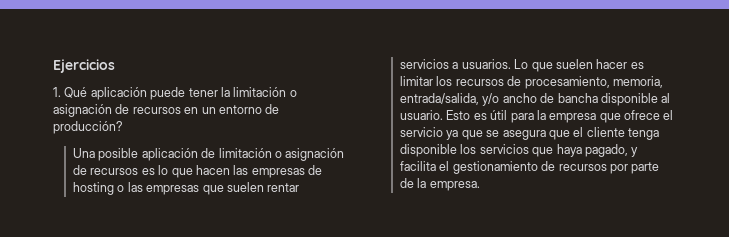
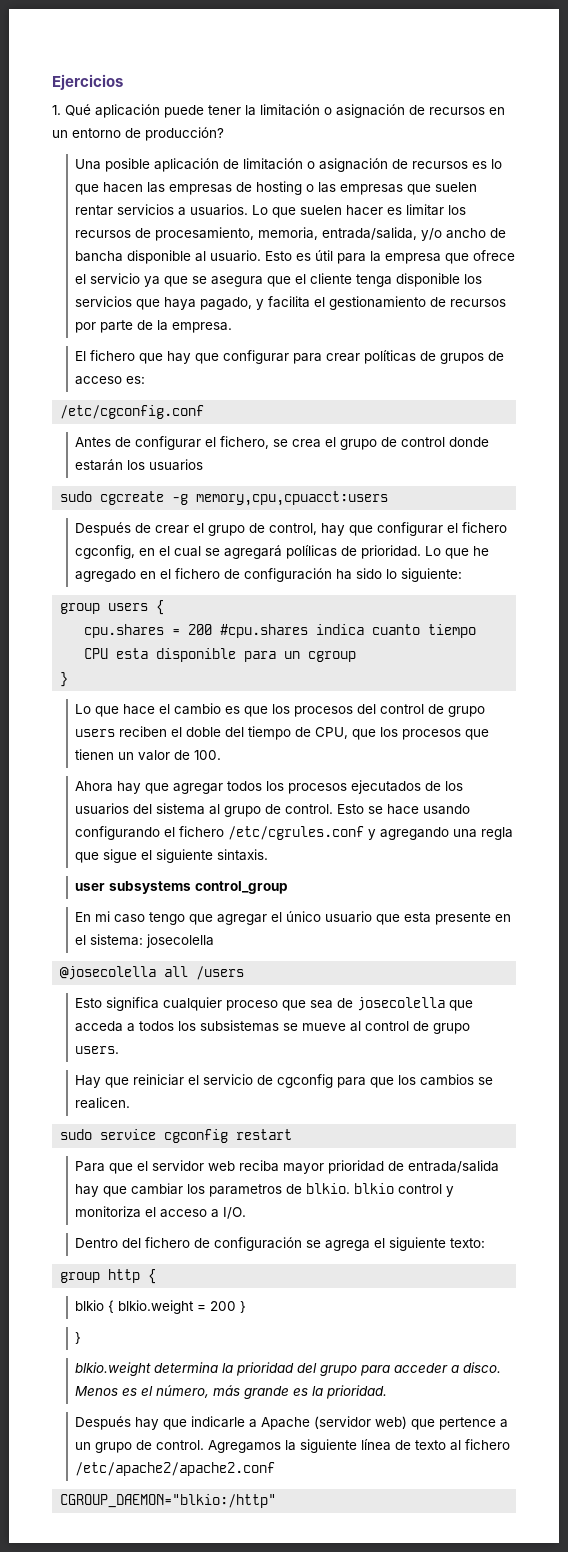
+ El fichero que hay que configurar para crear políticas de grupos de acceso es:
+ /etc/cgconfig.conf
+ Antes de configurar el fichero, se crea el grupo de control donde estarán los usuarios
+ sudo cgcreate -g memory,cpu,cpuacct:users
+ Después de crear el grupo de control, hay que configurar el fichero cgconfig, en el cual se agregará polílicas de prioridad. Lo que he agregado en el fichero de configuración ha sido lo siguiente:
+ group users {
+ cpu.shares = 200 #cpu.shares indica cuanto tiempo CPU esta disponible para un cgroup
+ }
+ Lo que hace el cambio es que los procesos del control de grupo users reciben el doble del tiempo de CPU, que los procesos que tienen un valor de 100.
+ Ahora hay que agregar todos los procesos ejecutados de los usuarios del sistema al grupo de control. Esto se hace usando configurando el fichero /etc/cgrules.conf y agregando una regla que sigue el siguiente sintaxis.
+ user subsystems control_group
+ En mi caso tengo que agregar el único usuario que esta presente en el sistema: josecolella
+ @josecolella all /users
+ Esto significa cualquier proceso que sea de josecolella que acceda a todos los subsistemas se mueve al control de grupo users.
+ Hay que reiniciar el servicio de cgconfig para que los cambios se realicen.
+ sudo service cgconfig restart
+ Para que el servidor web reciba mayor prioridad de entrada/salida hay que cambiar los parametros de blkio. blkio control y monitoriza el acceso a I/O.
+ Dentro del fichero de configuración se agrega el siguiente texto:
+ group http {
+ blkio { blkio.weight = 200 }
+ }
+ blkio.weight determina la prioridad del grupo para acceder a disco. Menos es el número, más grande es la prioridad.
+ Después hay que indicarle a Apache (servidor web) que pertence a un grupo de control. Agregamos la siguiente línea de texto al fichero /etc/apache2/apache2.conf
+ CGROUP_DAEMON="blkio:/http"

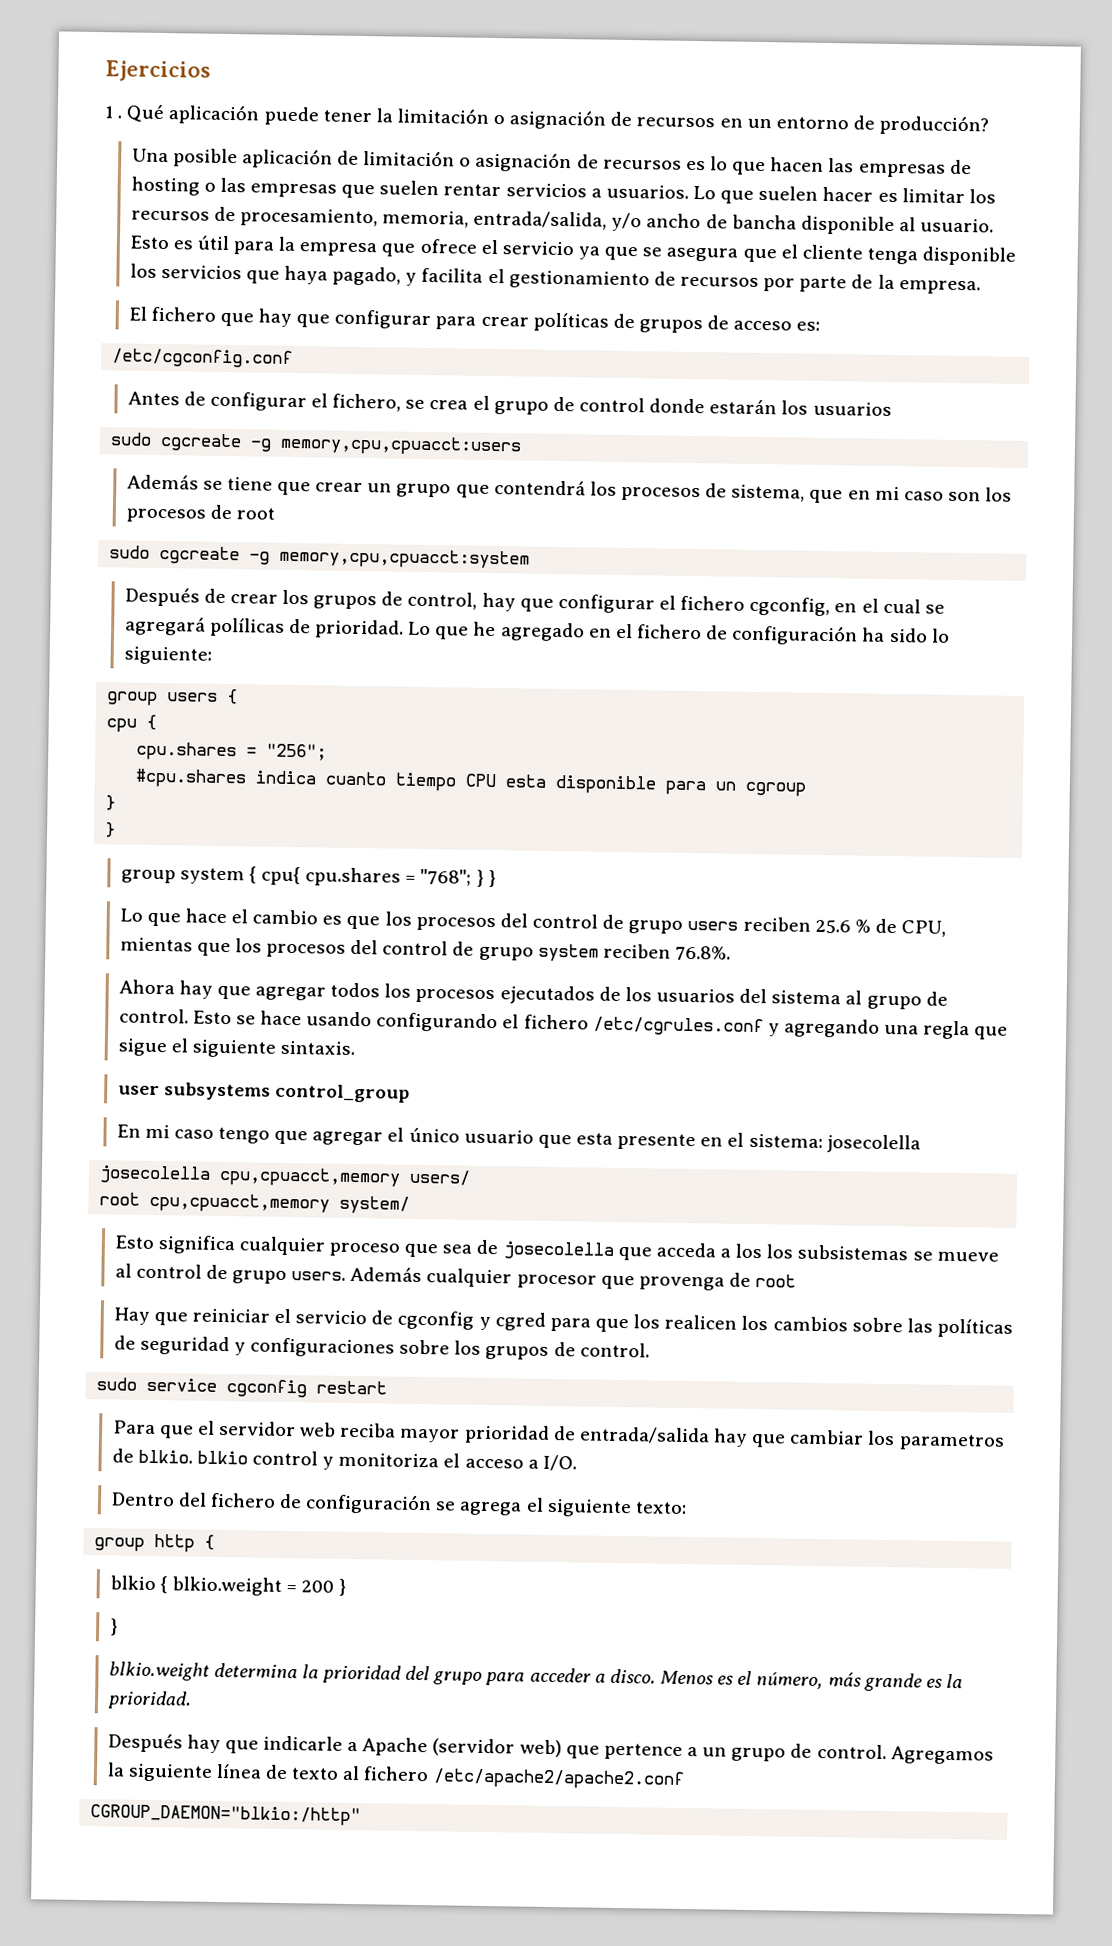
- 1. Qué aplicación puede tener la limitación o asignación de recursos en un entorno de producción?
+ 1 . Qué aplicación puede tener la limitación o asignación de recursos en un entorno de producción?
+ Además se tiene que crear un grupo que contendrá los procesos de sistema, que en mi caso son los procesos de root
+ sudo cgcreate -g memory,cpu,cpuacct:system
- Después de crear el grupo de control, hay que configurar el fichero cgconfig, en el cual se agregará polílicas de prioridad.
+ Después de crear los grupos de control, hay que configurar el fichero cgconfig, en el cual se agregará polílicas de prioridad.
- cpu.shares = 200 #cpu.shares indica cuanto tiempo CPU esta disponible para un cgroup
+ cpu {
+ cpu.shares = "256";
+ #cpu.shares indica cuanto tiempo CPU esta disponible para un cgroup
  }
+ }
+ group system { cpu{ cpu.shares = "768"; } }
- Lo que hace el cambio es que los procesos del control de grupo users reciben el doble del tiempo de CPU, que los procesos que tienen un valor de 100.
+ Lo que hace el cambio es que los procesos del control de grupo users reciben 25.6 % de CPU, mientas que los procesos del control de grupo system reciben 76.8%.
- @josecolella all /users
+ josecolella cpu,cpuacct,memory users/
+ root cpu,cpuacct,memory system/
- Esto significa cualquier proceso que sea de josecolella que acceda a todos los subsistemas se mueve al control de grupo users.
+ Esto significa cualquier proceso que sea de josecolella que acceda a los los subsistemas se mueve al control de grupo users. Además cualquier procesor que provenga de root
- Hay que reiniciar el servicio de cgconfig para que los cambios se realicen.
+ Hay que reiniciar el servicio de cgconfig y cgred para que los realicen los cambios sobre las políticas de seguridad y configuraciones sobre los grupos de control.

